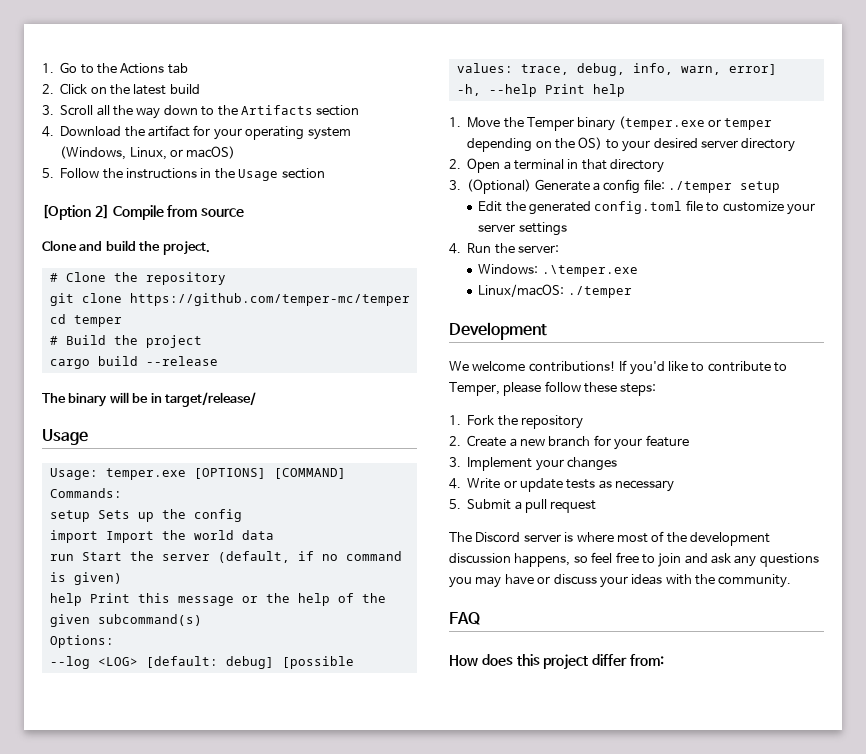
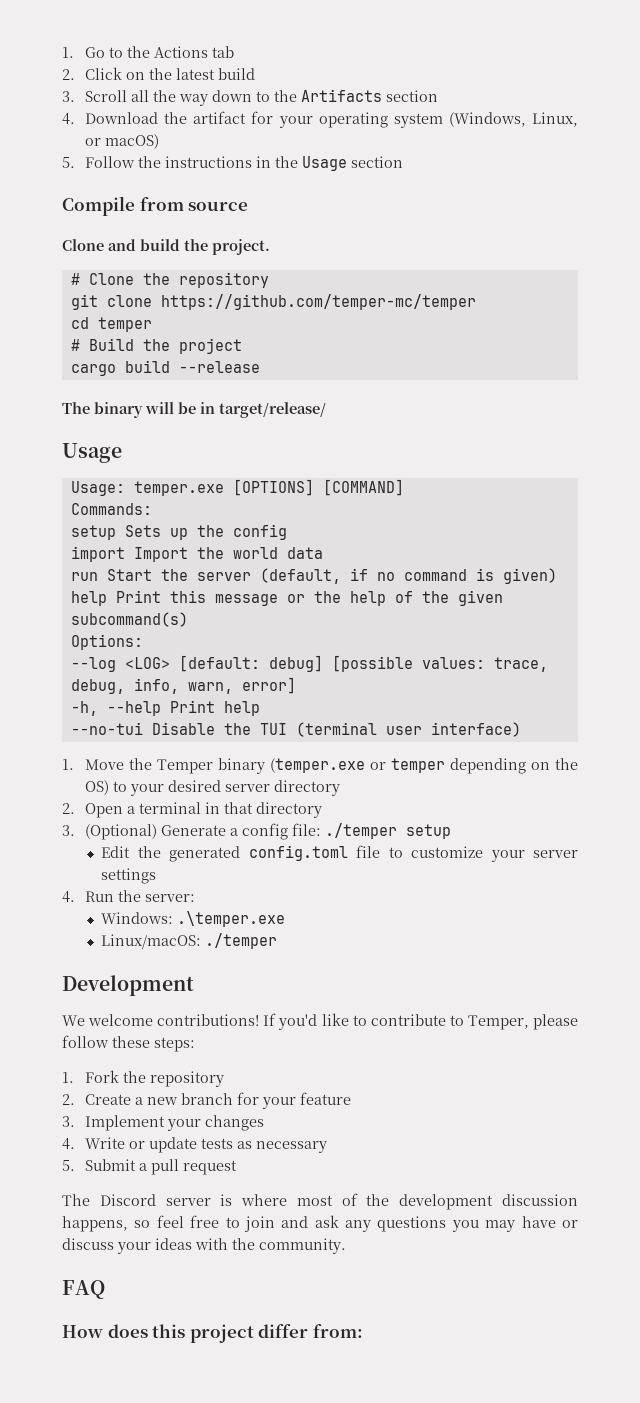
- [Option 2] Compile from source
+ Compile from source
+ --no-tui Disable the TUI (terminal user interface)

